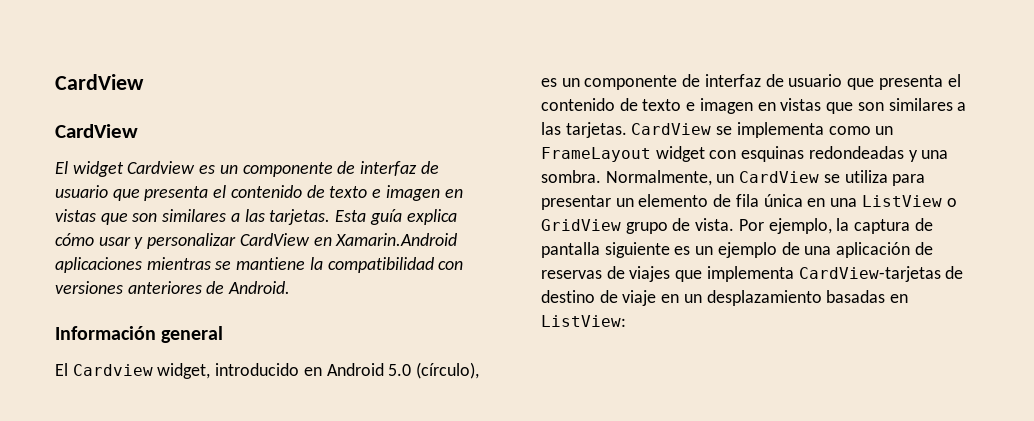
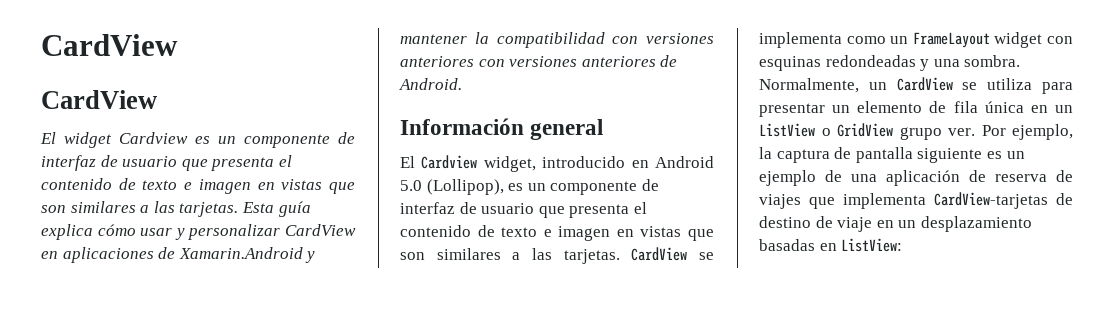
- Esta guía explica cómo usar y personalizar CardView en Xamarin.Android aplicaciones mientras se mantiene la compatibilidad con versiones anteriores de Android.
+ Esta guía explica cómo usar y personalizar CardView en aplicaciones de Xamarin.Android y mantener la compatibilidad con versiones anteriores con versiones anteriores de Android.
- El Cardview widget, introducido en Android 5.0 (círculo), es un componente de interfaz de usuario que presenta el contenido de texto e imagen en vistas que son similares a las tarjetas.
+ El Cardview widget, introducido en Android 5.0 (Lollipop), es un componente de interfaz de usuario que presenta el contenido de texto e imagen en vistas que son similares a las tarjetas.
- Normalmente, un CardView se utiliza para presentar un elemento de fila única en una ListView o GridView grupo de vista.
+ Normalmente, un CardView se utiliza para presentar un elemento de fila única en un ListView o GridView grupo ver.
- Por ejemplo, la captura de pantalla siguiente es un ejemplo de una aplicación de reservas de viajes que implementa CardView-tarjetas de destino de viaje en un desplazamiento basadas en ListView:
+ Por ejemplo, la captura de pantalla siguiente es un ejemplo de una aplicación de reserva de viajes que implementa CardView-tarjetas de destino de viaje en un desplazamiento basadas en ListView:

